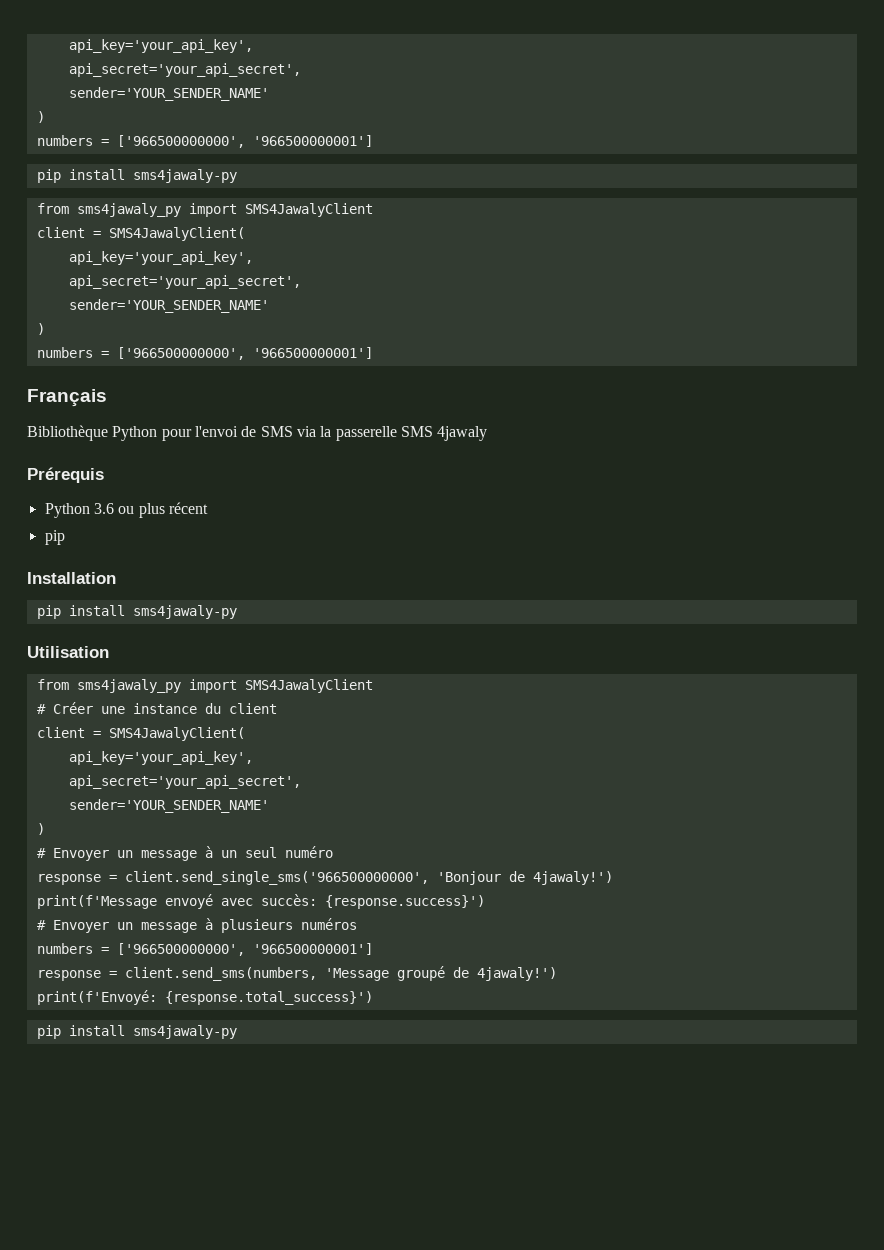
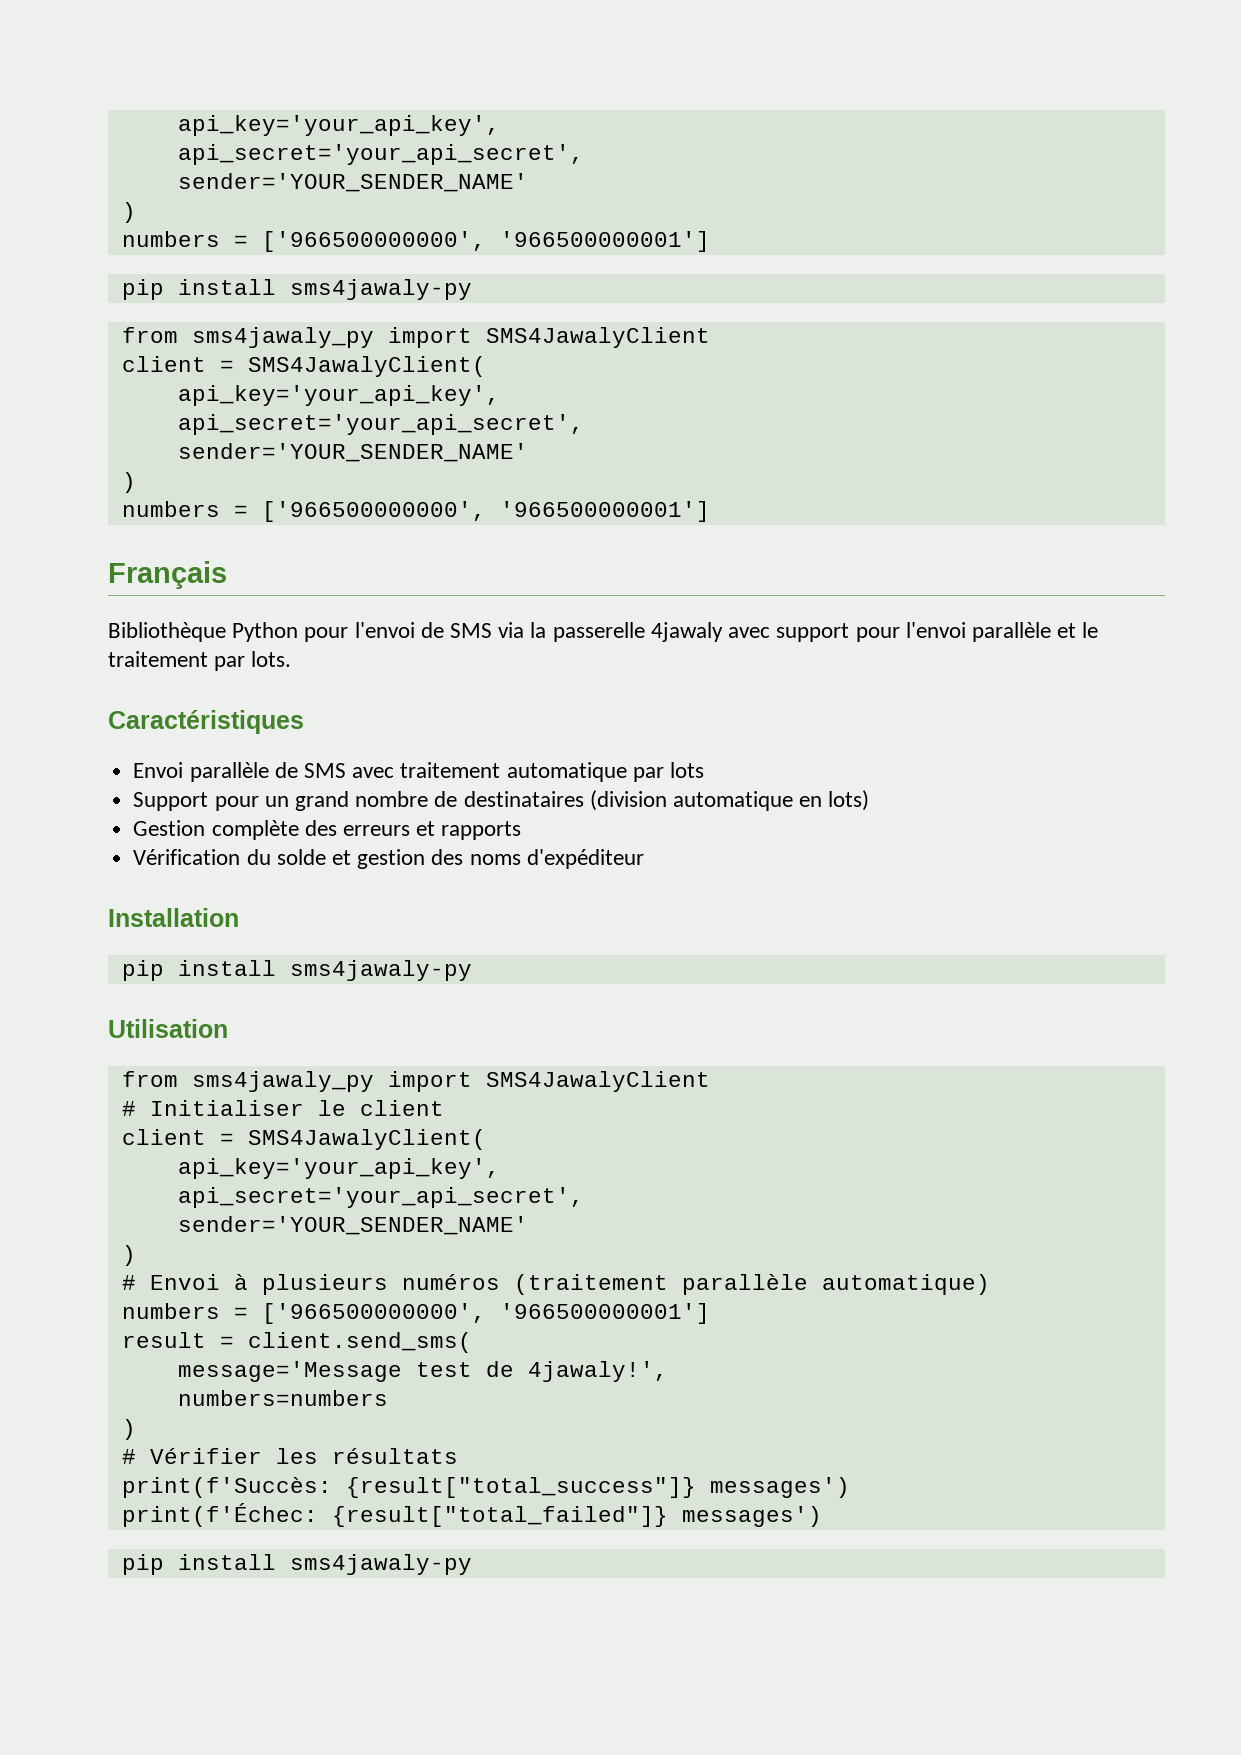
- Bibliothèque Python pour l'envoi de SMS via la passerelle SMS 4jawaly
- Prérequis
- Python 3.6 ou plus récent
- pip
+ Bibliothèque Python pour l'envoi de SMS via la passerelle 4jawaly avec support pour l'envoi parallèle et le traitement par lots.
+ Caractéristiques
+ Envoi parallèle de SMS avec traitement automatique par lots
+ Support pour un grand nombre de destinataires (division automatique en lots)
+ Gestion complète des erreurs et rapports
+ Vérification du solde et gestion des noms d'expéditeur
- # Créer une instance du client
+ # Initialiser le client
- # Envoyer un message à un seul numéro
- response = client.send_single_sms('966500000000', 'Bonjour de 4jawaly!')
- print(f'Message envoyé avec succès: {response.success}')
- # Envoyer un message à plusieurs numéros
+ # Envoi à plusieurs numéros (traitement parallèle automatique)
  numbers = ['966500000000', '966500000001']
- response = client.send_sms(numbers, 'Message groupé de 4jawaly!')
- print(f'Envoyé: {response.total_success}')
+ result = client.send_sms(
+ message='Message test de 4jawaly!',
+ numbers=numbers
+ )
+ # Vérifier les résultats
+ print(f'Succès: {result["total_success"]} messages')
+ print(f'Échec: {result["total_failed"]} messages')

